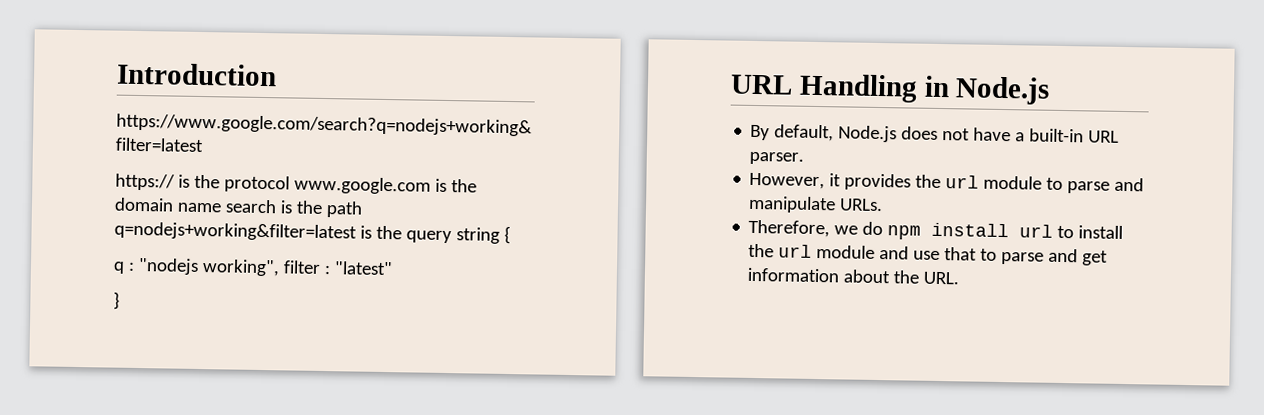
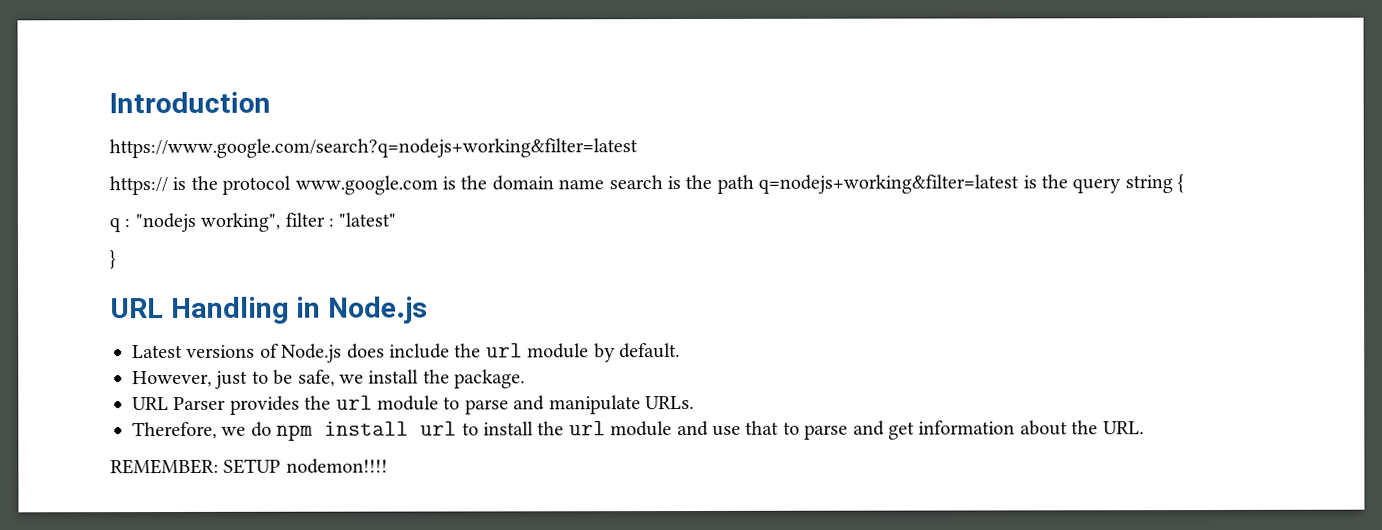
- By default, Node.js does not have a built-in URL parser.
- However, it provides the url module to parse and manipulate URLs.
+ Latest versions of Node.js does include the url module by default.
+ However, just to be safe, we install the package.
+ URL Parser provides the url module to parse and manipulate URLs.
+ REMEMBER: SETUP nodemon!!!!

